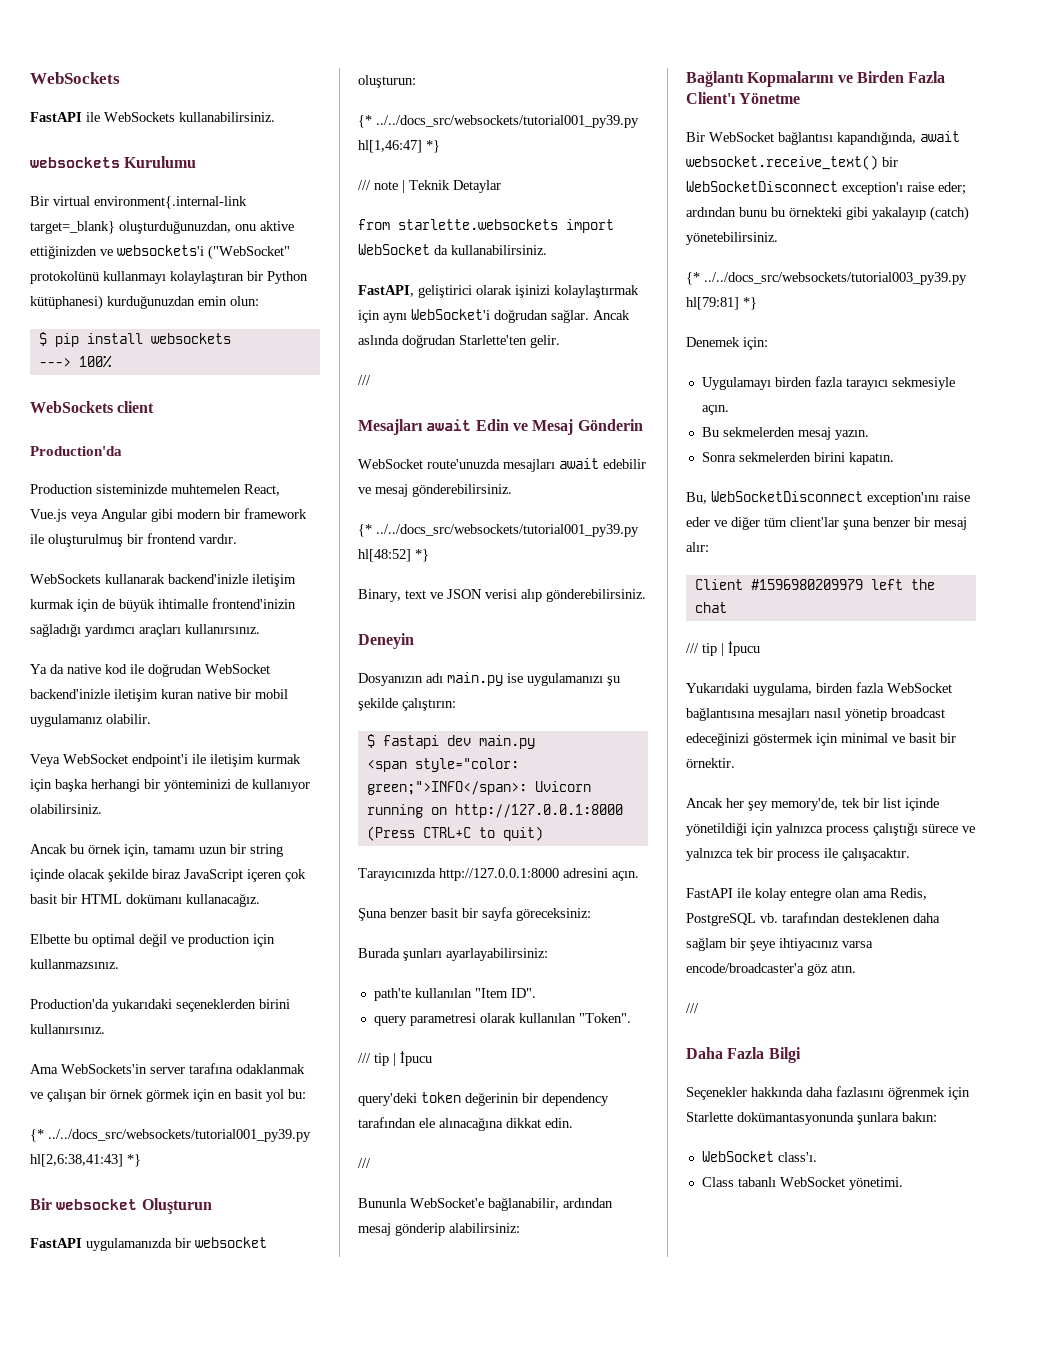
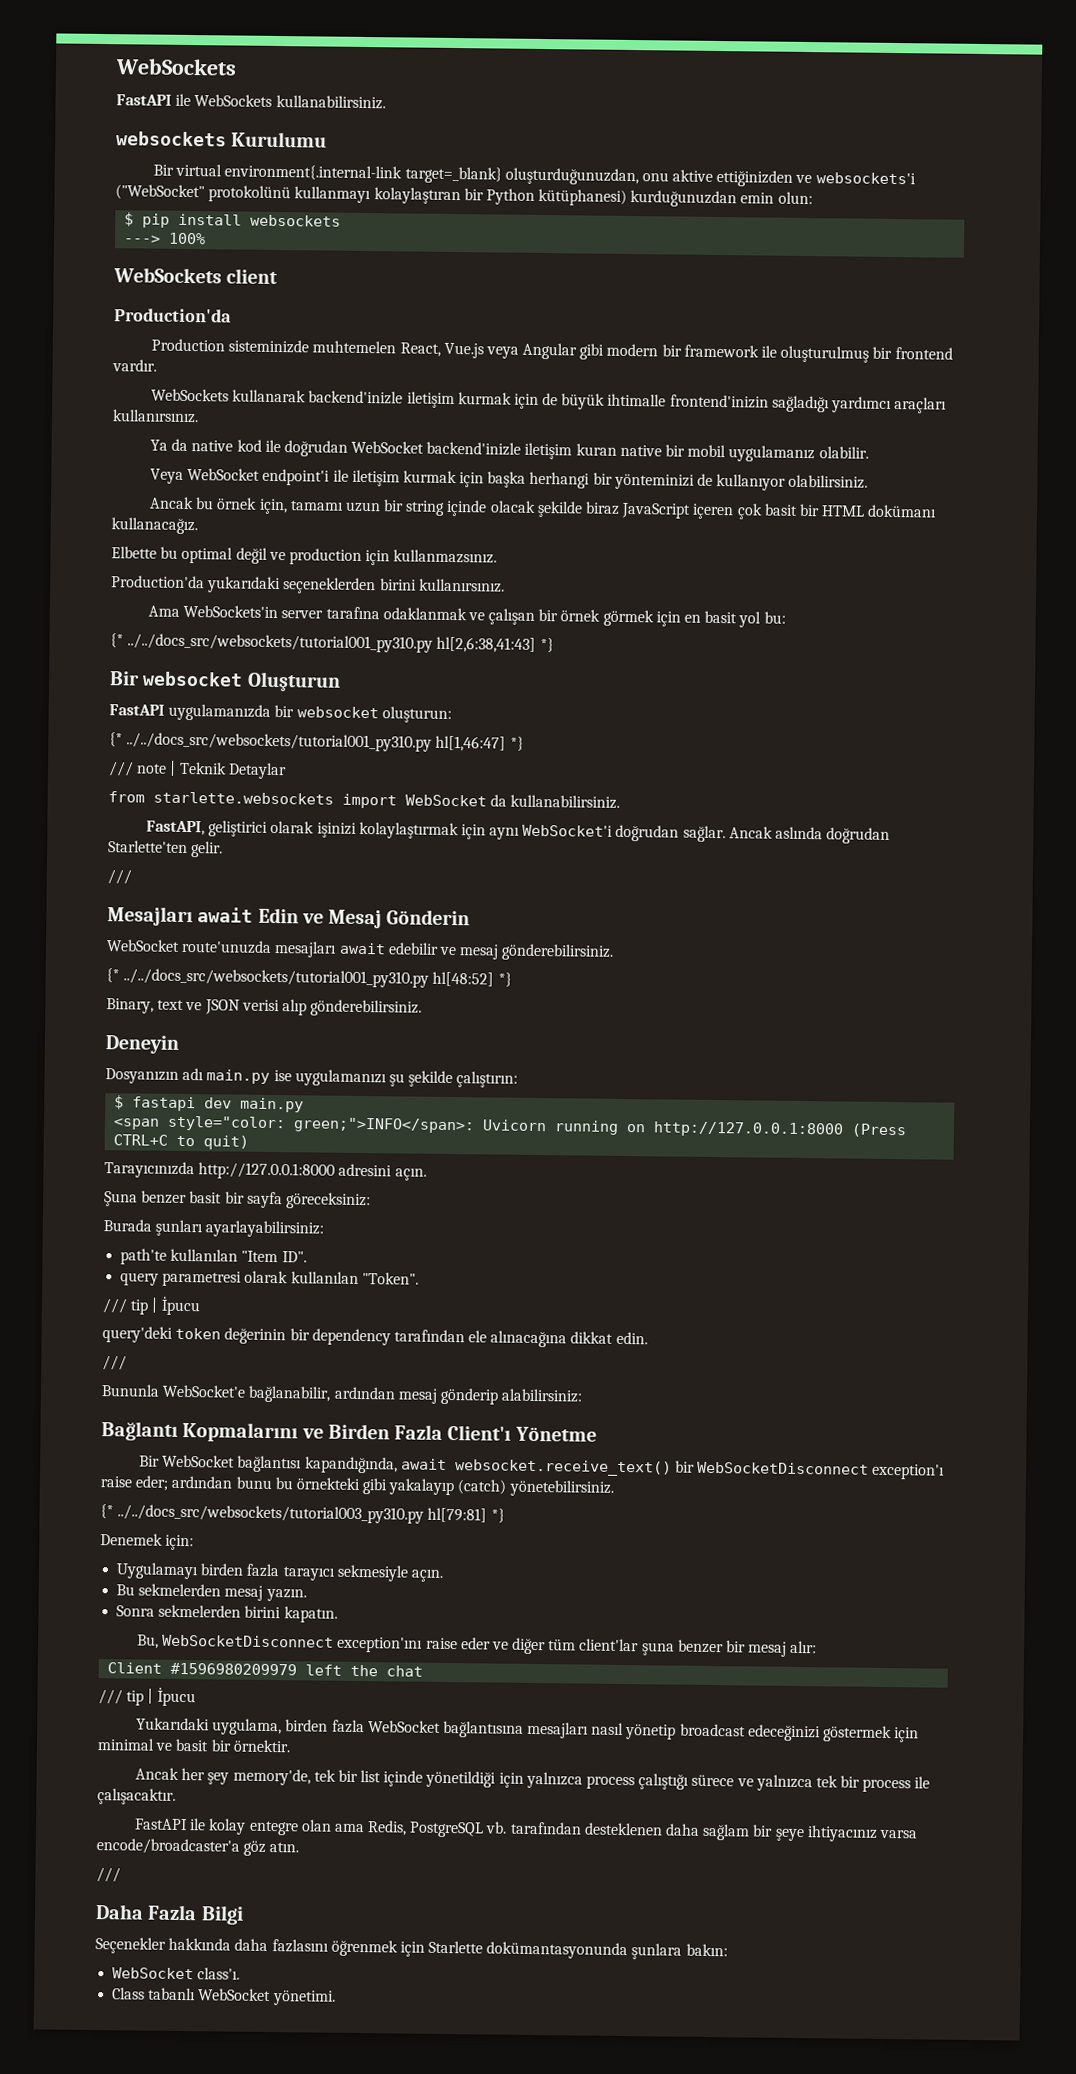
- {* ../../docs_src/websockets/tutorial001_py39.py hl[2,6:38,41:43] *}
+ {* ../../docs_src/websockets/tutorial001_py310.py hl[2,6:38,41:43] *}
- {* ../../docs_src/websockets/tutorial001_py39.py hl[1,46:47] *}
+ {* ../../docs_src/websockets/tutorial001_py310.py hl[1,46:47] *}
- {* ../../docs_src/websockets/tutorial001_py39.py hl[48:52] *}
+ {* ../../docs_src/websockets/tutorial001_py310.py hl[48:52] *}
- {* ../../docs_src/websockets/tutorial003_py39.py hl[79:81] *}
+ {* ../../docs_src/websockets/tutorial003_py310.py hl[79:81] *}

